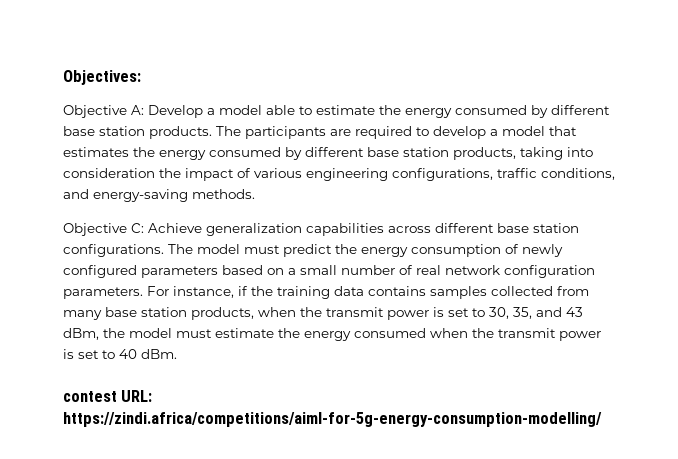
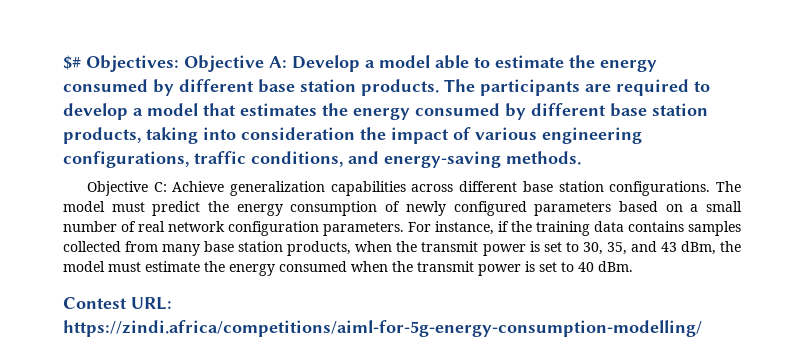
- Objectives:
- Objective A: Develop a model able to estimate the energy consumed by different base station products.
+ $# Objectives: Objective A: Develop a model able to estimate the energy consumed by different base station products.
- contest URL: https://zindi.africa/competitions/aiml-for-5g-energy-consumption-modelling/
+ Contest URL: https://zindi.africa/competitions/aiml-for-5g-energy-consumption-modelling/

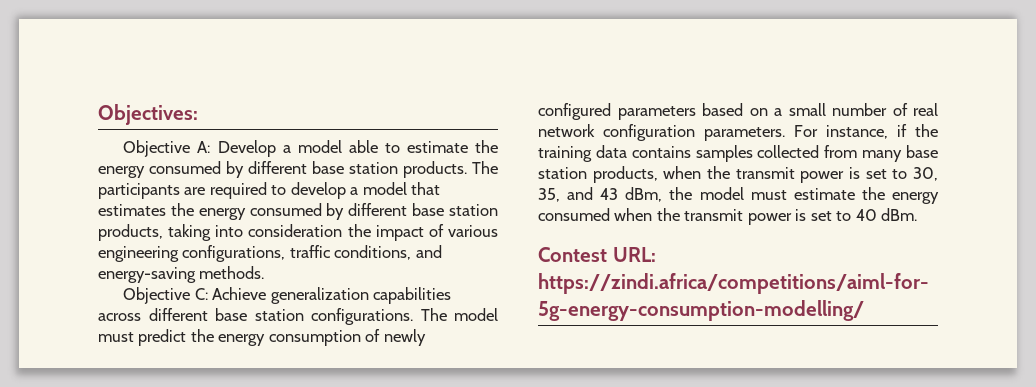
- $# Objectives: Objective A: Develop a model able to estimate the energy consumed by different base station products.
+ Objectives:
+ Objective A: Develop a model able to estimate the energy consumed by different base station products.

